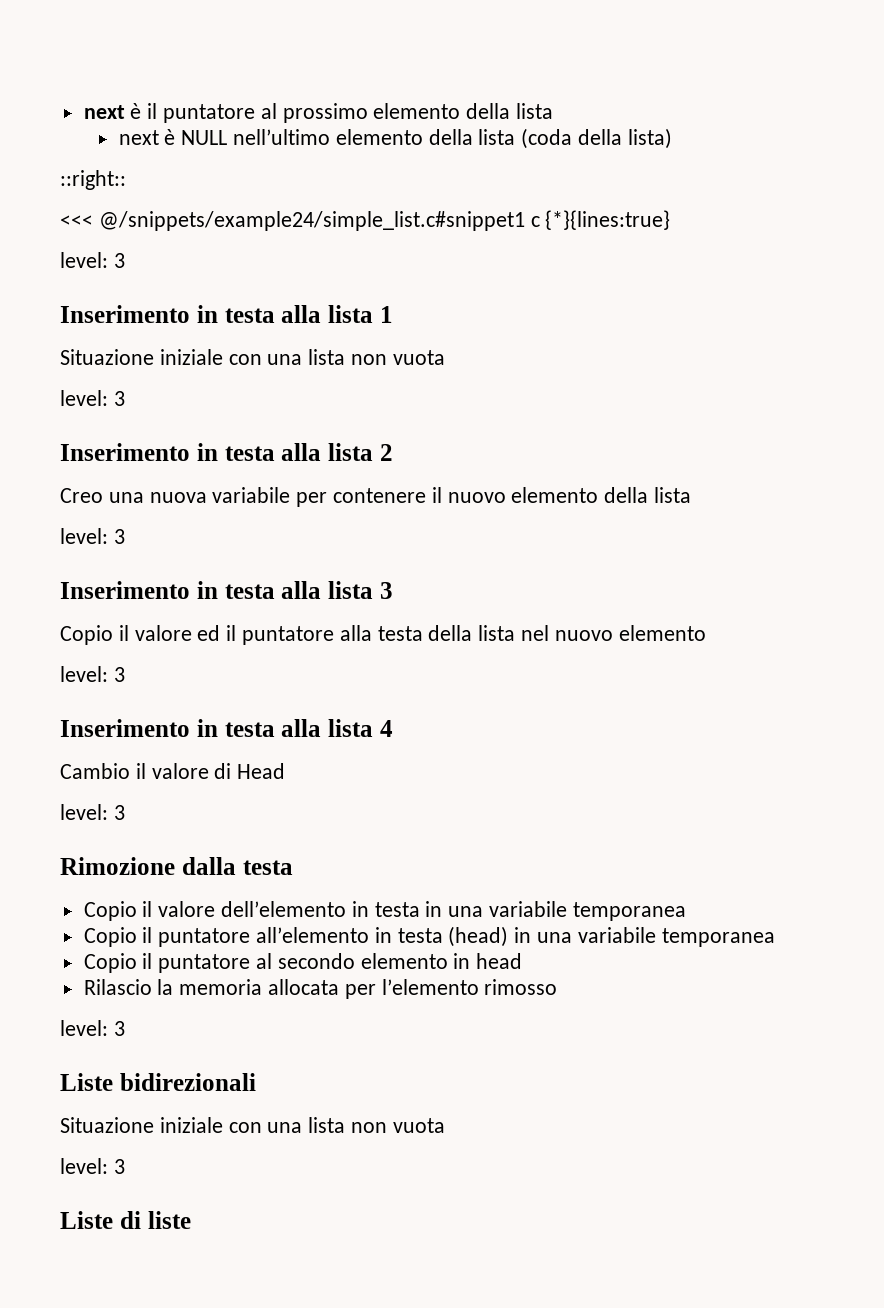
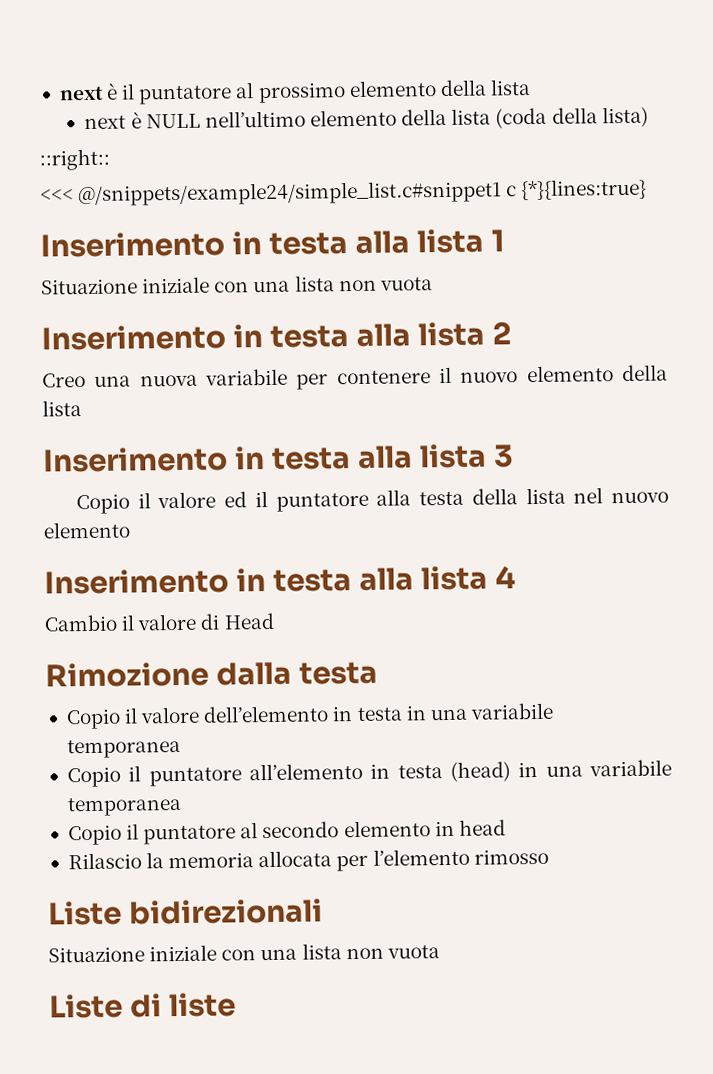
  <<< @/snippets/example24/simple_list.c#snippet1 c {*}{lines:true}
- level: 3
  Inserimento in testa alla lista 1
  Situazione iniziale con una lista non vuota
- level: 3
  Creo una nuova variabile per contenere il nuovo elemento della lista
- level: 3
  Copio il valore ed il puntatore alla testa della lista nel nuovo elemento
- level: 3
  Cambio il valore di Head
- level: 3
  Rilascio la memoria allocata per l’elemento rimosso
- level: 3
  Liste bidirezionali
  Situazione iniziale con una lista non vuota
- level: 3

